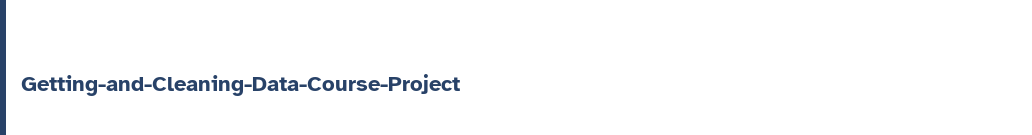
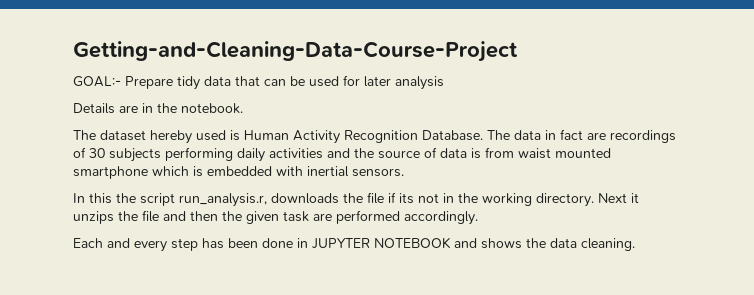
+ GOAL:- Prepare tidy data that can be used for later analysis
+ Details are in the notebook.
+ The dataset hereby used is Human Activity Recognition Database. The data in fact are recordings of 30 subjects performing daily activities and the source of data is from waist mounted smartphone which is embedded with inertial sensors.
+ In this the script run_analysis.r, downloads the file if its not in the working directory. Next it unzips the file and then the given task are performed accordingly.
+ Each and every step has been done in JUPYTER NOTEBOOK and shows the data cleaning.

